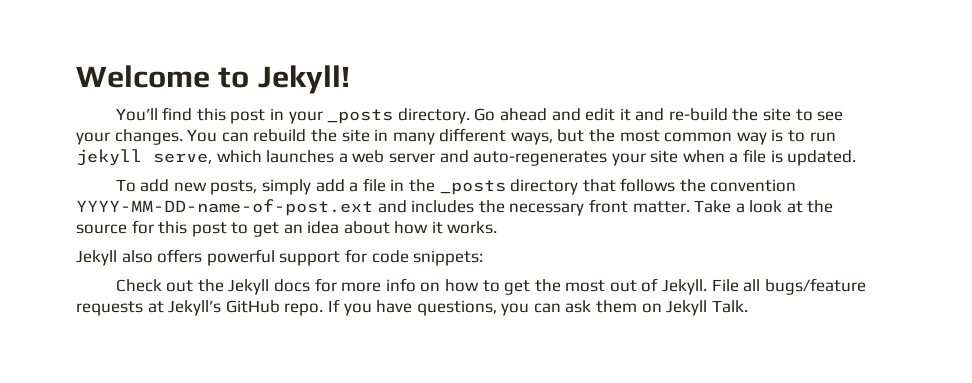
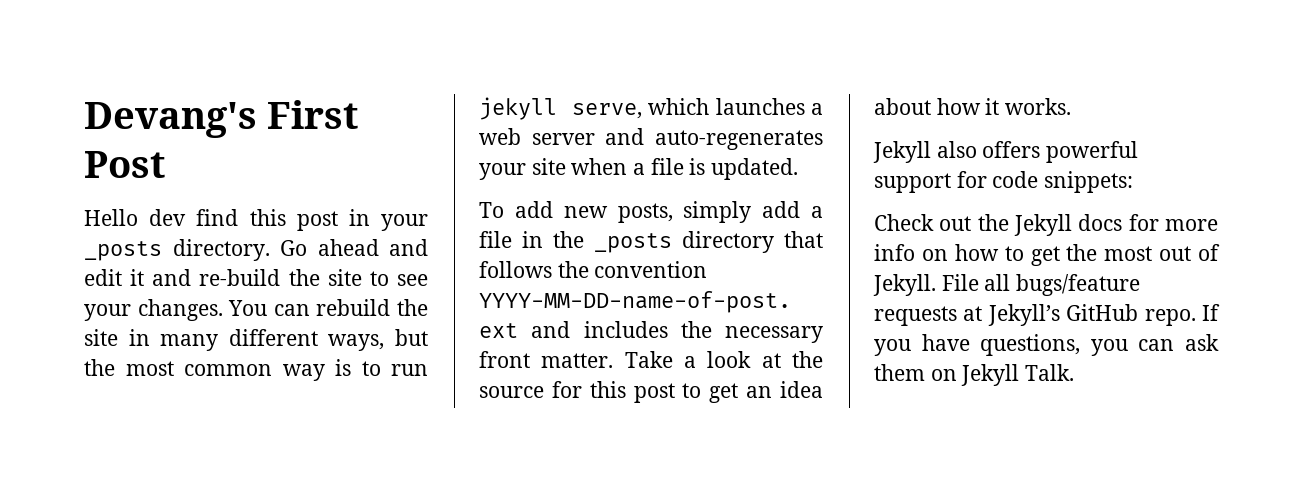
- Welcome to Jekyll!
- You’ll find this post in your _posts directory.
+ Devang's First Post
+ Hello dev find this post in your _posts directory.

